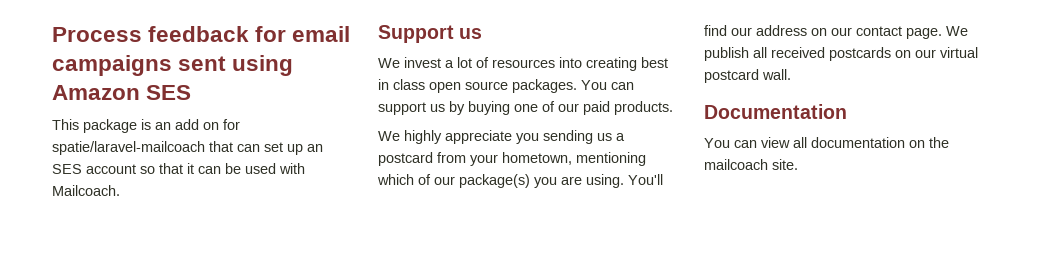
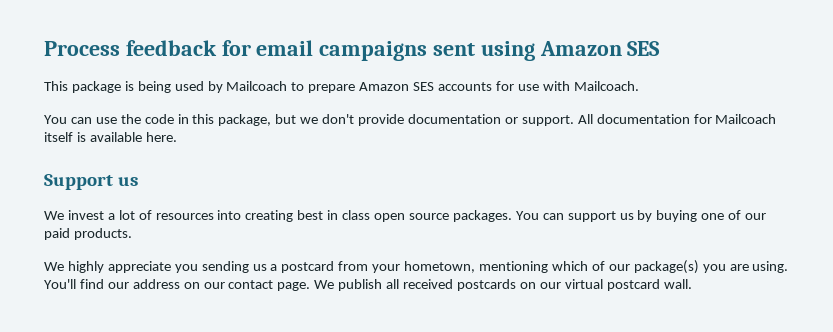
- This package is an add on for spatie/laravel-mailcoach that can set up an SES account so that it can be used with Mailcoach.
+ This package is being used by Mailcoach to prepare Amazon SES accounts for use with Mailcoach.
+ You can use the code in this package, but we don't provide documentation or support. All documentation for Mailcoach itself is available here.
- Documentation
- You can view all documentation on the mailcoach site.

